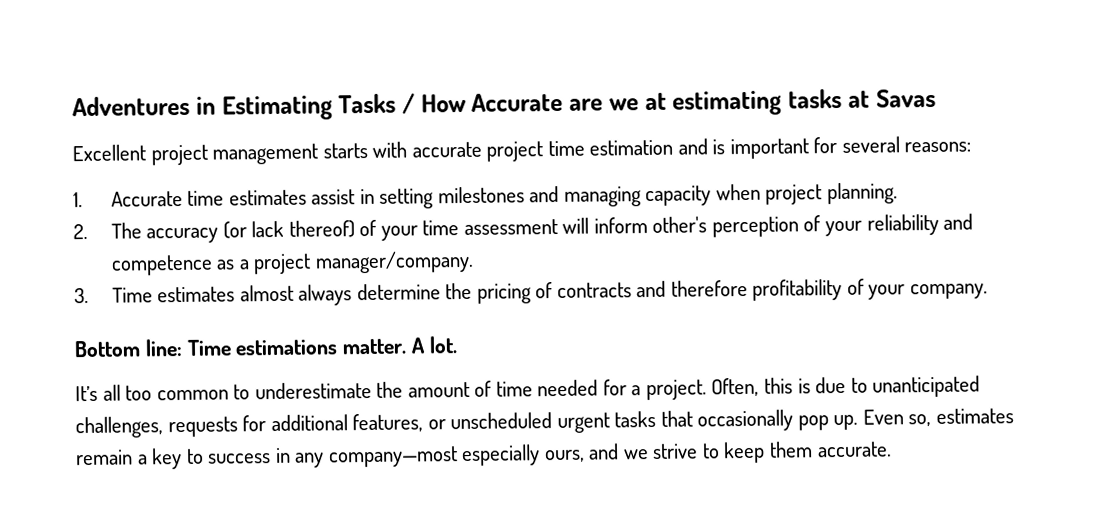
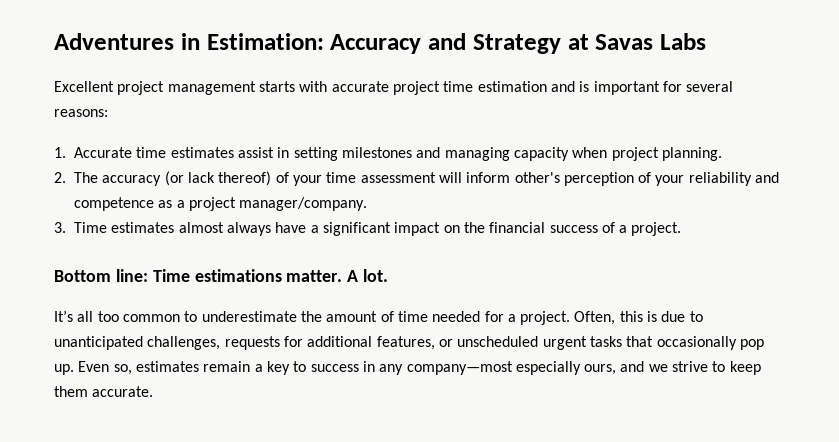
- Adventures in Estimating Tasks / How Accurate are we at estimating tasks at Savas
+ Adventures in Estimation: Accuracy and Strategy at Savas Labs
- 3. Time estimates almost always determine the pricing of contracts and therefore profitability of your company.
+ 3. Time estimates almost always have a significant impact on the financial success of a project.

